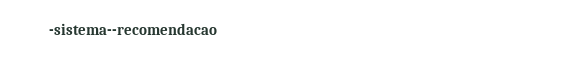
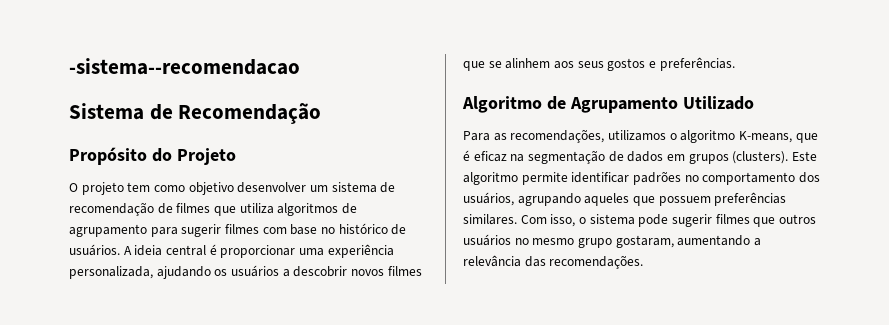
+ Sistema de Recomendação
+ Propósito do Projeto
+ O projeto tem como objetivo desenvolver um sistema de recomendação de filmes que utiliza algoritmos de agrupamento para sugerir filmes com base no histórico de usuários. A ideia central é proporcionar uma experiência personalizada, ajudando os usuários a descobrir novos filmes que se alinhem aos seus gostos e preferências.
+ Algoritmo de Agrupamento Utilizado
+ Para as recomendações, utilizamos o algoritmo K-means, que é eficaz na segmentação de dados em grupos (clusters). Este algoritmo permite identificar padrões no comportamento dos usuários, agrupando aqueles que possuem preferências similares. Com isso, o sistema pode sugerir filmes que outros usuários no mesmo grupo gostaram, aumentando a relevância das recomendações.

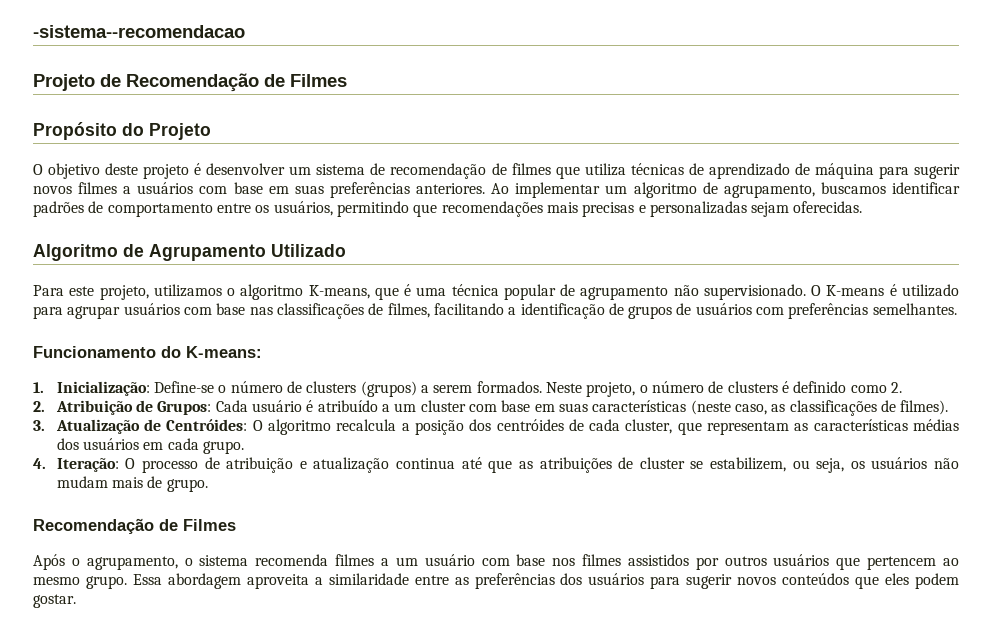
- Sistema de Recomendação
+ Projeto de Recomendação de Filmes
- O projeto tem como objetivo desenvolver um sistema de recomendação de filmes que utiliza algoritmos de agrupamento para sugerir filmes com base no histórico de usuários. A ideia central é proporcionar uma experiência personalizada, ajudando os usuários a descobrir novos filmes que se alinhem aos seus gostos e preferências.
+ O objetivo deste projeto é desenvolver um sistema de recomendação de filmes que utiliza técnicas de aprendizado de máquina para sugerir novos filmes a usuários com base em suas preferências anteriores. Ao implementar um algoritmo de agrupamento, buscamos identificar padrões de comportamento entre os usuários, permitindo que recomendações mais precisas e personalizadas sejam oferecidas.
- Para as recomendações, utilizamos o algoritmo K-means, que é eficaz na segmentação de dados em grupos (clusters). Este algoritmo permite identificar padrões no comportamento dos usuários, agrupando aqueles que possuem preferências similares. Com isso, o sistema pode sugerir filmes que outros usuários no mesmo grupo gostaram, aumentando a relevância das recomendações.
+ Para este projeto, utilizamos o algoritmo K-means, que é uma técnica popular de agrupamento não supervisionado. O K-means é utilizado para agrupar usuários com base nas classificações de filmes, facilitando a identificação de grupos de usuários com preferências semelhantes.
+ Funcionamento do K-means:
+ 1. Inicialização: Define-se o número de clusters (grupos) a serem formados. Neste projeto, o número de clusters é definido como 2.
+ 2. Atribuição de Grupos: Cada usuário é atribuído a um cluster com base em suas características (neste caso, as classificações de filmes).
+ 3. Atualização de Centróides: O algoritmo recalcula a posição dos centróides de cada cluster, que representam as características médias dos usuários em cada grupo.
+ 4. Iteração: O processo de atribuição e atualização continua até que as atribuições de cluster se estabilizem, ou seja, os usuários não mudam mais de grupo.
+ Recomendação de Filmes
+ Após o agrupamento, o sistema recomenda filmes a um usuário com base nos filmes assistidos por outros usuários que pertencem ao mesmo grupo. Essa abordagem aproveita a similaridade entre as preferências dos usuários para sugerir novos conteúdos que eles podem gostar.

